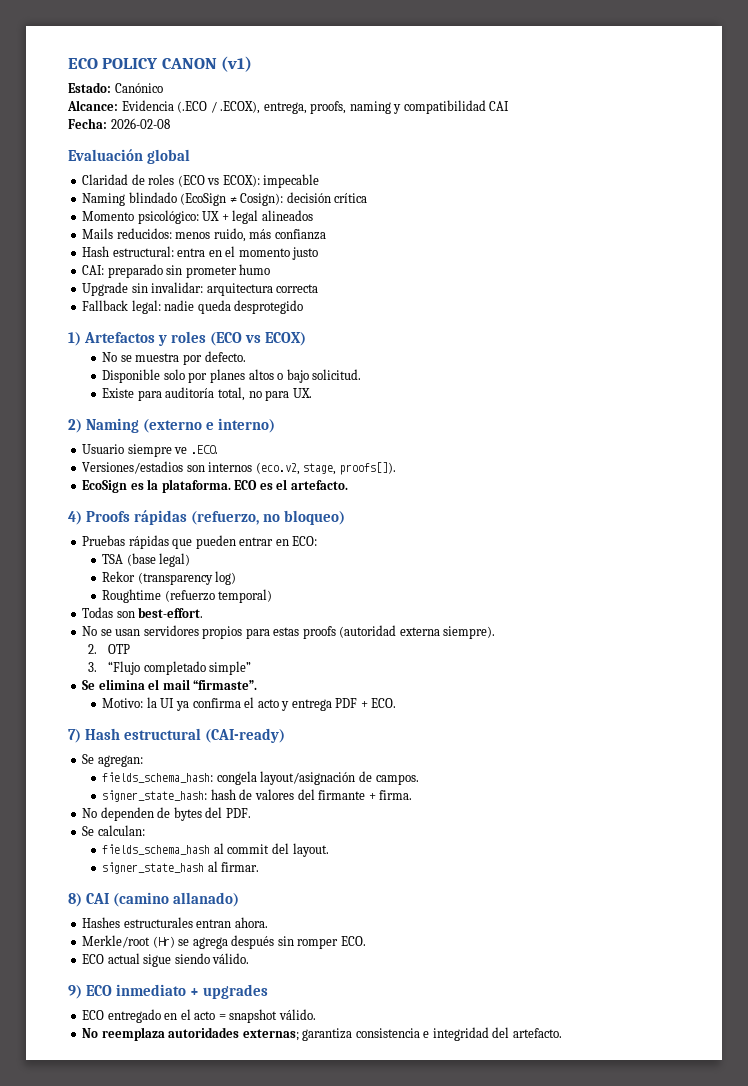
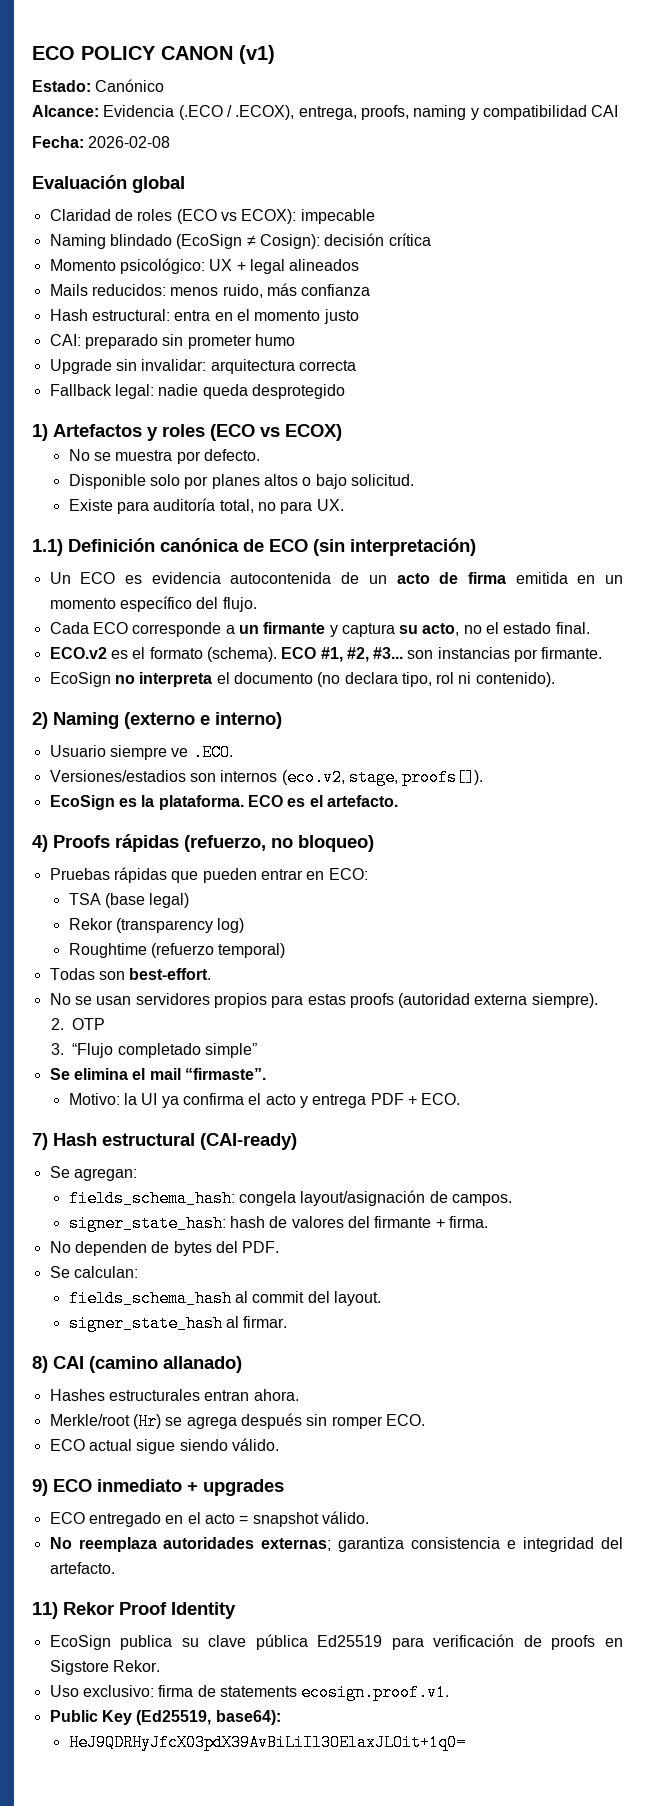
+ 1.1) Definición canónica de ECO (sin interpretación)
+ Un ECO es evidencia autocontenida de un acto de firma emitida en un momento específico del flujo.
+ Cada ECO corresponde a un firmante y captura su acto, no el estado final.
+ ECO.v2 es el formato (schema). ECO #1, #2, #3... son instancias por firmante.
+ EcoSign no interpreta el documento (no declara tipo, rol ni contenido).
+ 11) Rekor Proof Identity
+ EcoSign publica su clave pública Ed25519 para verificación de proofs en Sigstore Rekor.
+ Uso exclusivo: firma de statements ecosign.proof.v1.
+ Public Key (Ed25519, base64):
+ HeJ9QDRHyJfcX03pdX39AvBiLiIl3OElaxJLOit+1q0=

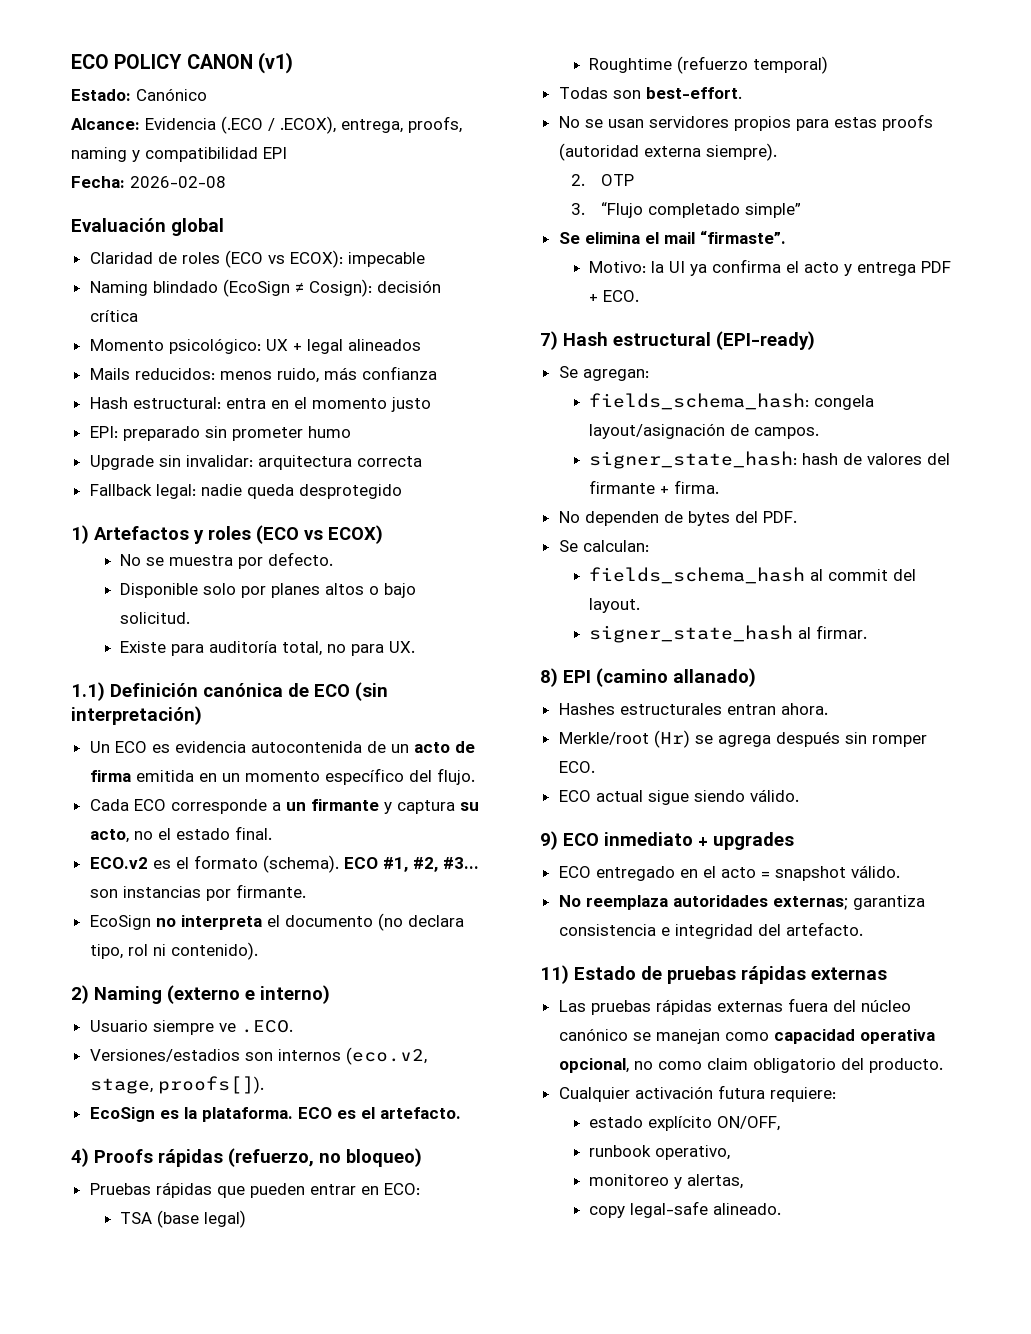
- Alcance: Evidencia (.ECO / .ECOX), entrega, proofs, naming y compatibilidad CAI
+ Alcance: Evidencia (.ECO / .ECOX), entrega, proofs, naming y compatibilidad EPI
- CAI: preparado sin prometer humo
+ EPI: preparado sin prometer humo
- Rekor (transparency log)
- 7) Hash estructural (CAI-ready)
+ 7) Hash estructural (EPI-ready)
- 8) CAI (camino allanado)
+ 8) EPI (camino allanado)
- 11) Rekor Proof Identity
- EcoSign publica su clave pública Ed25519 para verificación de proofs en Sigstore Rekor.
- Uso exclusivo: firma de statements ecosign.proof.v1.
- Public Key (Ed25519, base64):
- HeJ9QDRHyJfcX03pdX39AvBiLiIl3OElaxJLOit+1q0=
+ 11) Estado de pruebas rápidas externas
+ Las pruebas rápidas externas fuera del núcleo canónico se manejan como capacidad operativa opcional, no como claim obligatorio del producto.
+ Cualquier activación futura requiere:
+ estado explícito ON/OFF,
+ runbook operativo,
+ monitoreo y alertas,
+ copy legal-safe alineado.

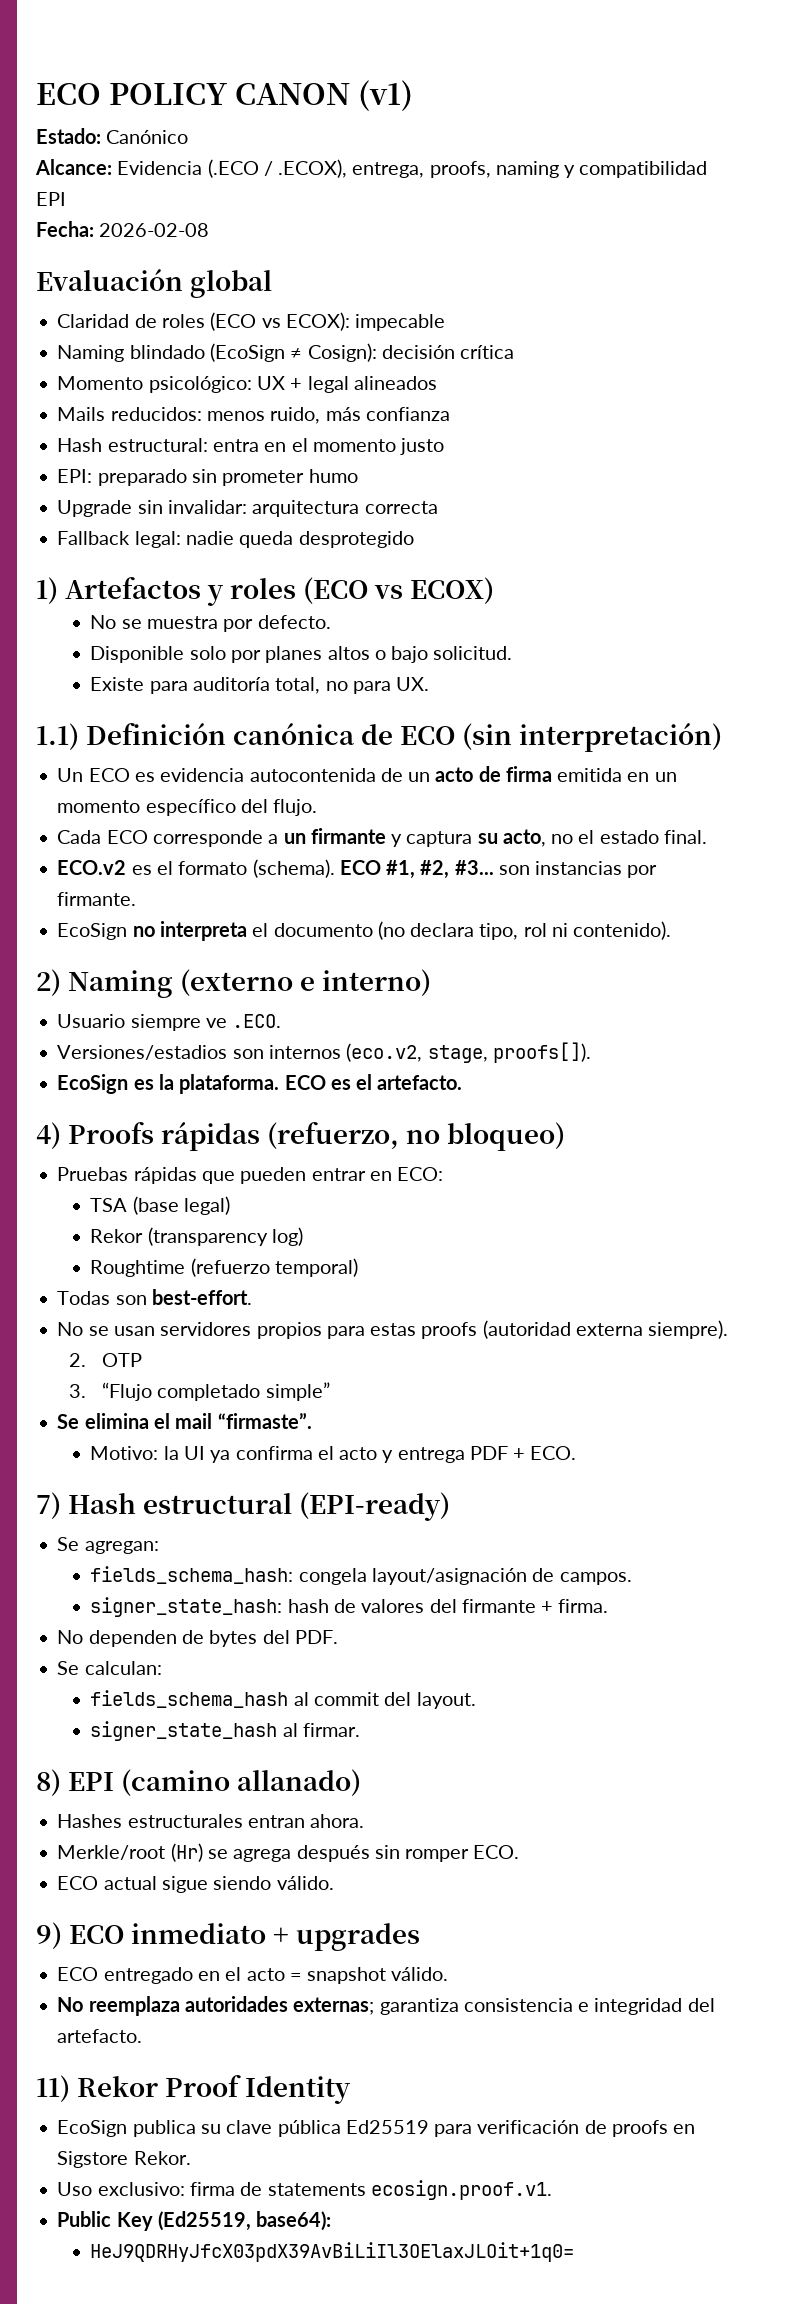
+ Rekor (transparency log)
- 11) Estado de pruebas rápidas externas
- Las pruebas rápidas externas fuera del núcleo canónico se manejan como capacidad operativa opcional, no como claim obligatorio del producto.
- Cualquier activación futura requiere:
- estado explícito ON/OFF,
- runbook operativo,
- monitoreo y alertas,
- copy legal-safe alineado.
+ 11) Rekor Proof Identity
+ EcoSign publica su clave pública Ed25519 para verificación de proofs en Sigstore Rekor.
+ Uso exclusivo: firma de statements ecosign.proof.v1.
+ Public Key (Ed25519, base64):
+ HeJ9QDRHyJfcX03pdX39AvBiLiIl3OElaxJLOit+1q0=

